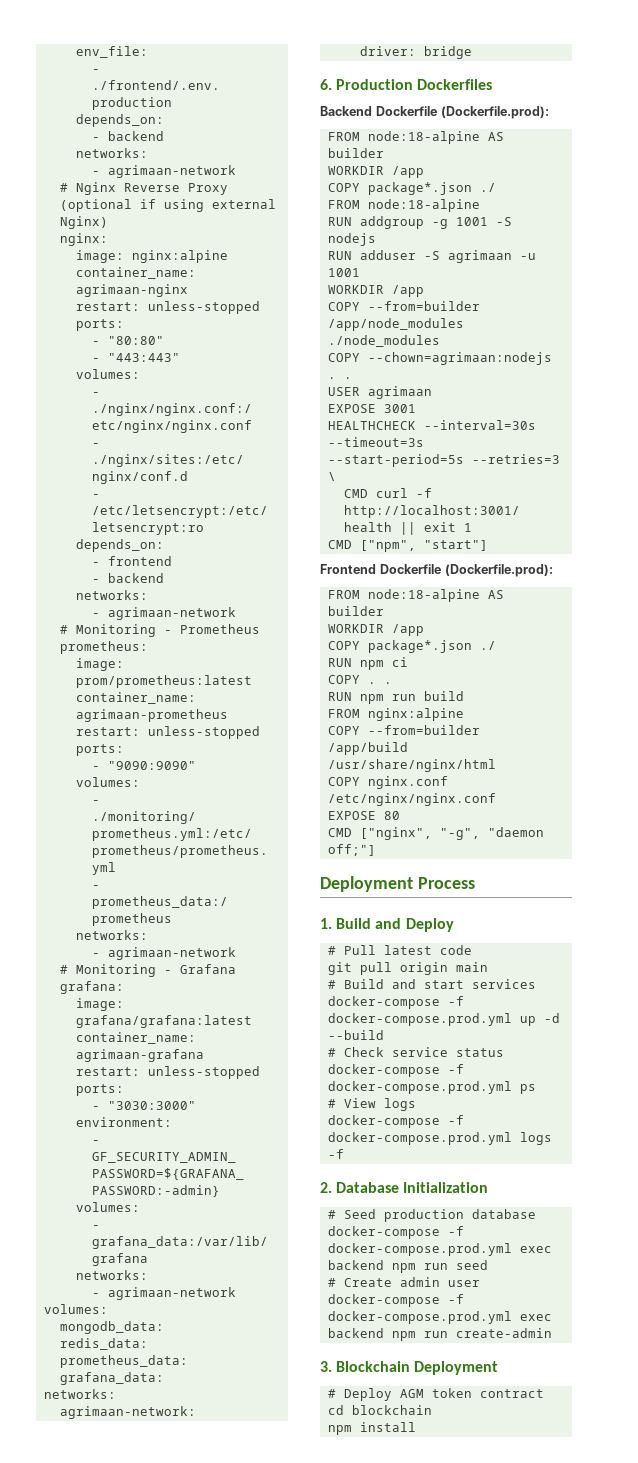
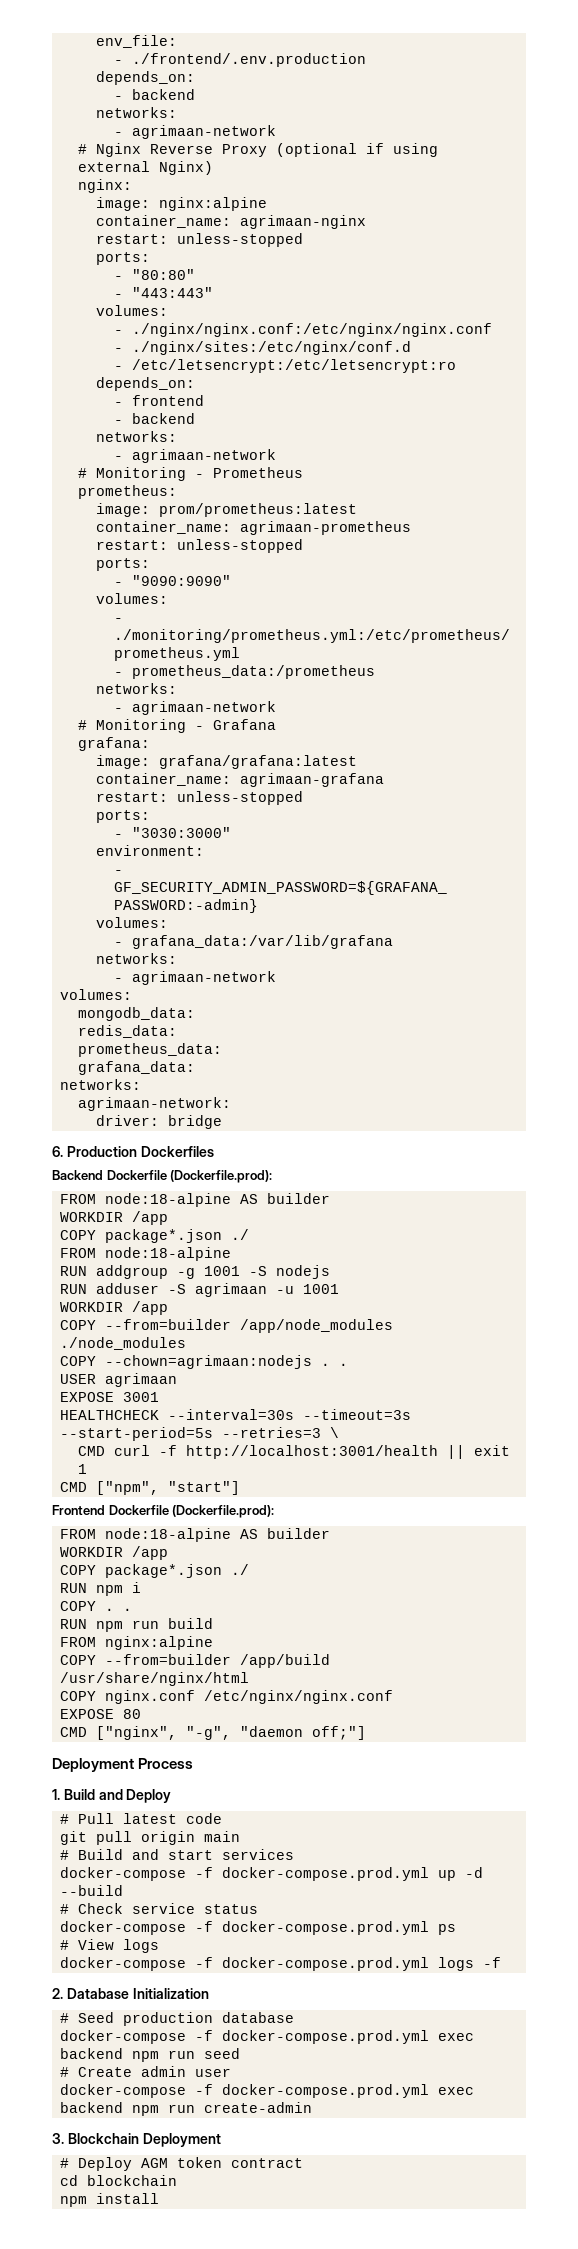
- RUN npm ci
+ RUN npm i

